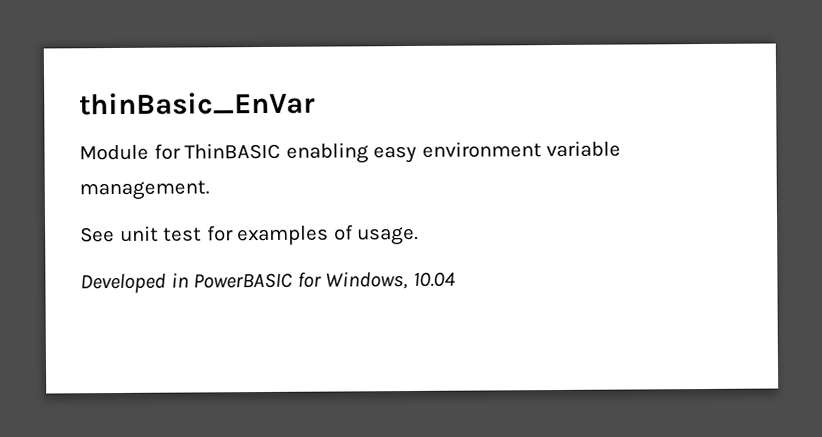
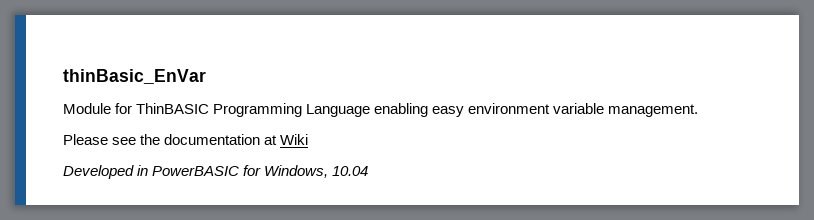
- Module for ThinBASIC enabling easy environment variable management.
+ Module for ThinBASIC Programming Language enabling easy environment variable management.
- See unit test for examples of usage.
+ Please see the documentation at Wiki

